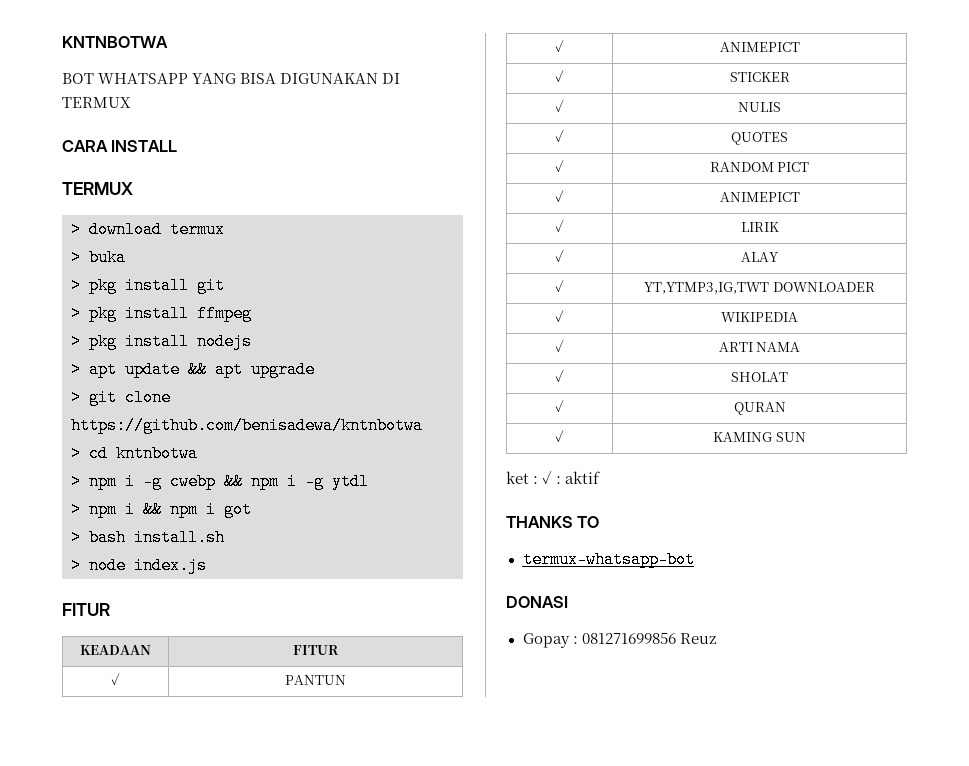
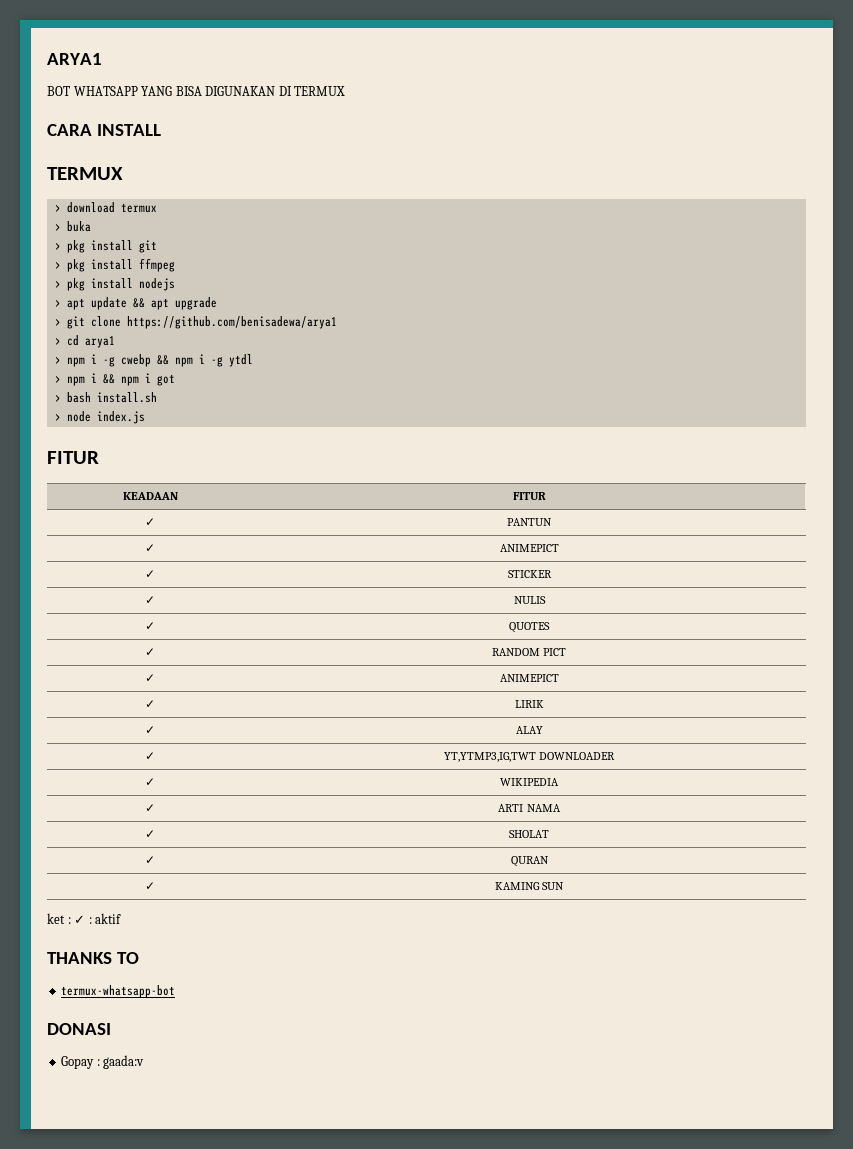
- KNTNBOTWA
+ ARYA1
- > git clone https://github.com/benisadewa/kntnbotwa
+ > git clone https://github.com/benisadewa/arya1
- > cd kntnbotwa
+ > cd arya1
- Gopay : 081271699856 Reuz
+ Gopay : gaada:v

